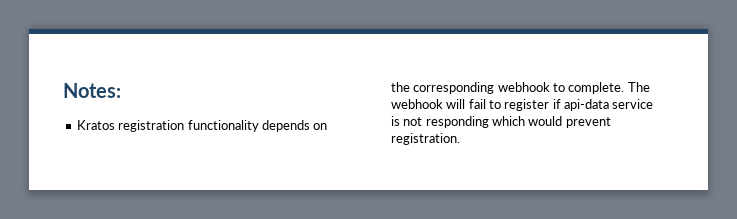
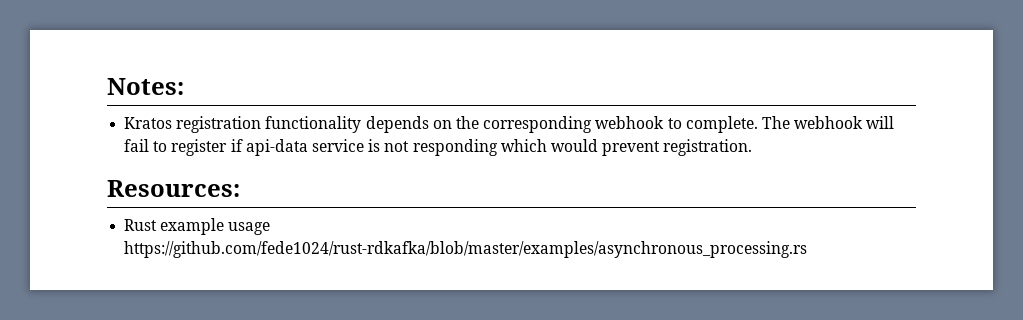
+ Resources:
+ Rust example usage https://github.com/fede1024/rust-rdkafka/blob/master/examples/asynchronous_processing.rs

